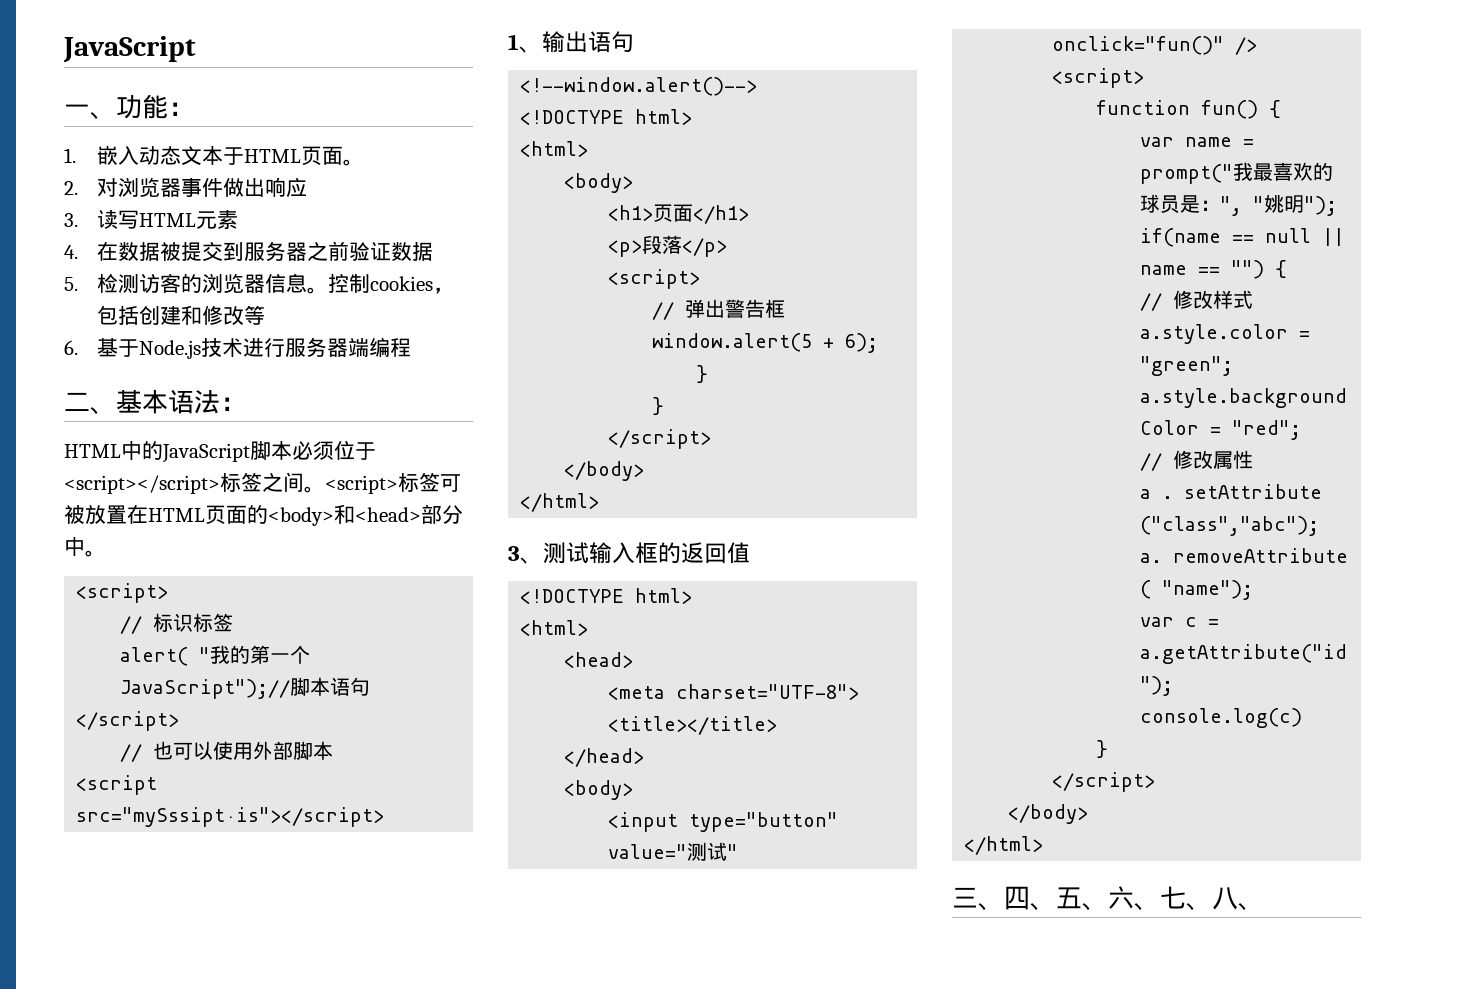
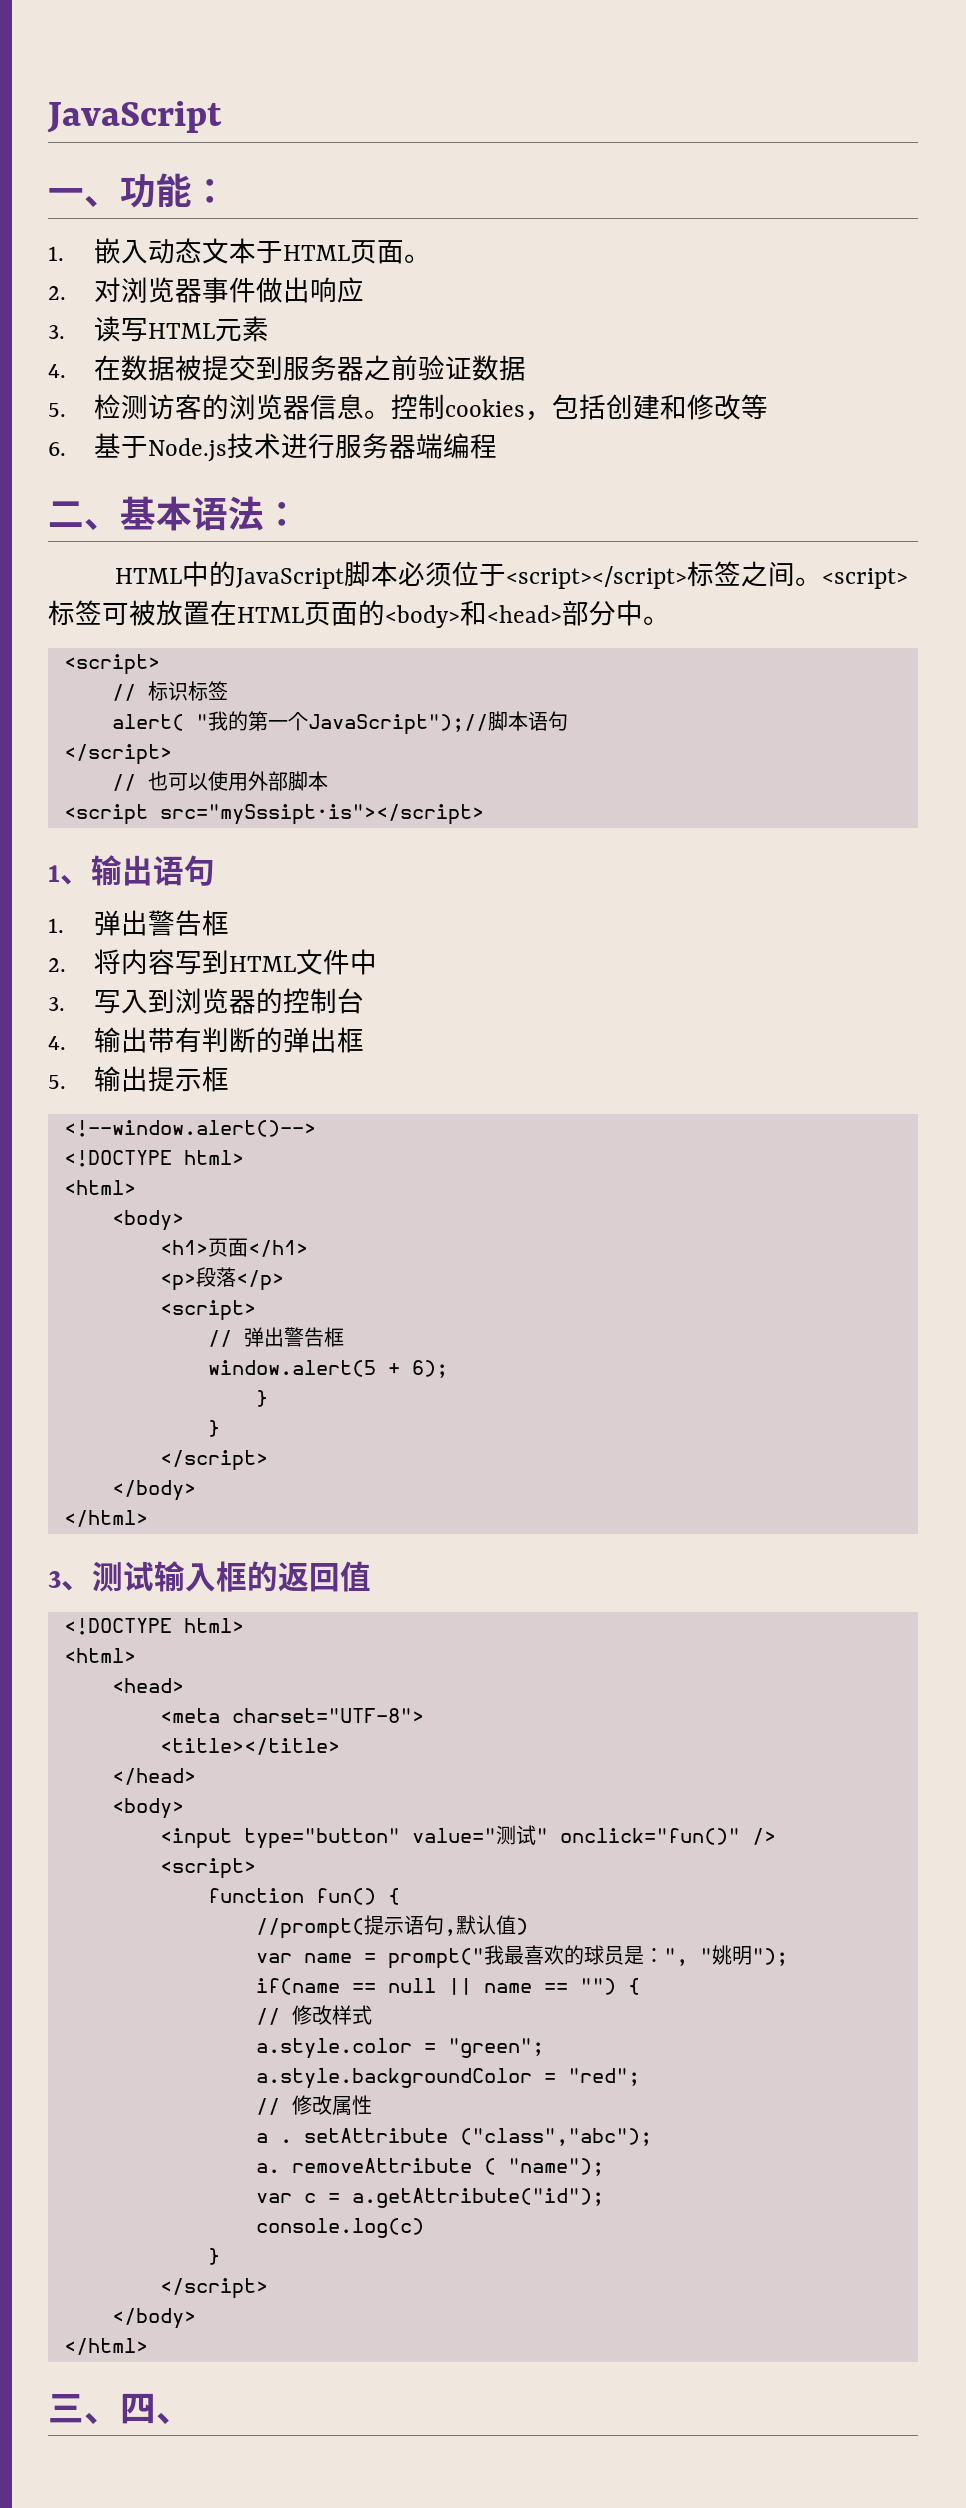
+ 1.弹出警告框
+ 2.将内容写到HTML文件中
+ 3.写入到浏览器的控制台
+ 4.输出带有判断的弹出框
+ 5.输出提示框
+ //prompt(提示语句,默认值)
- 三、四、五、六、七、八、
+ 三、四、

